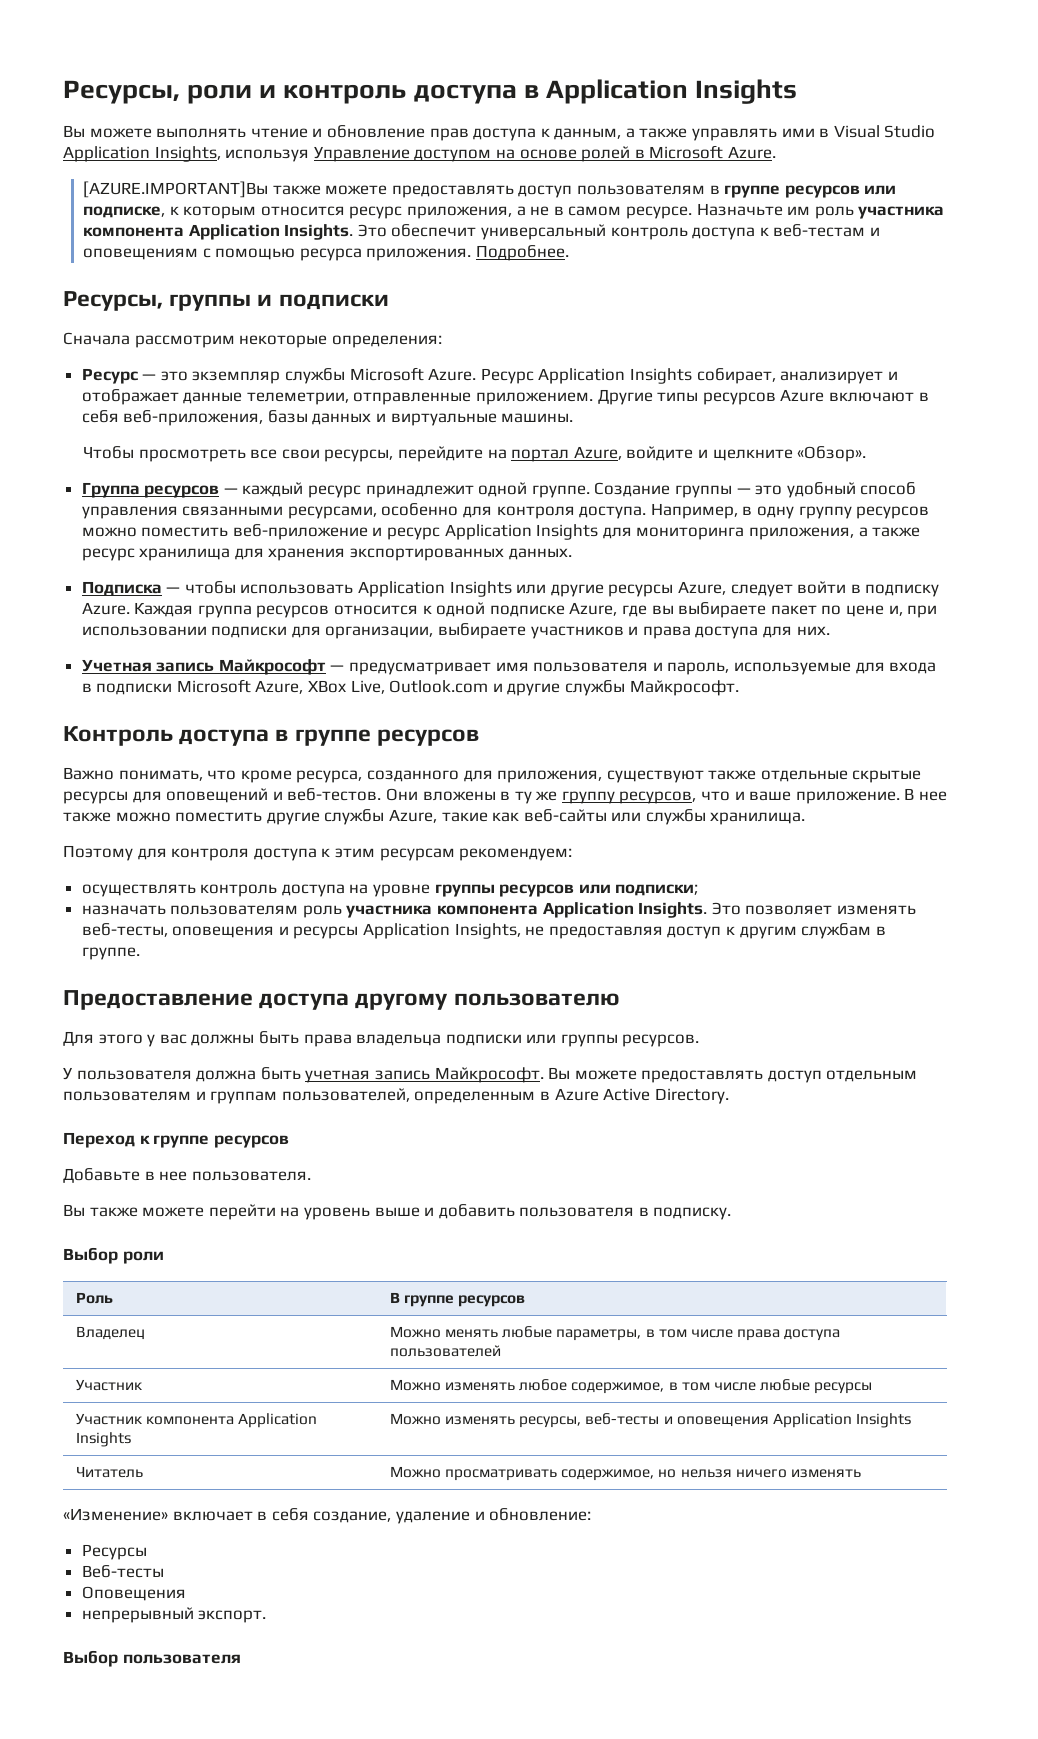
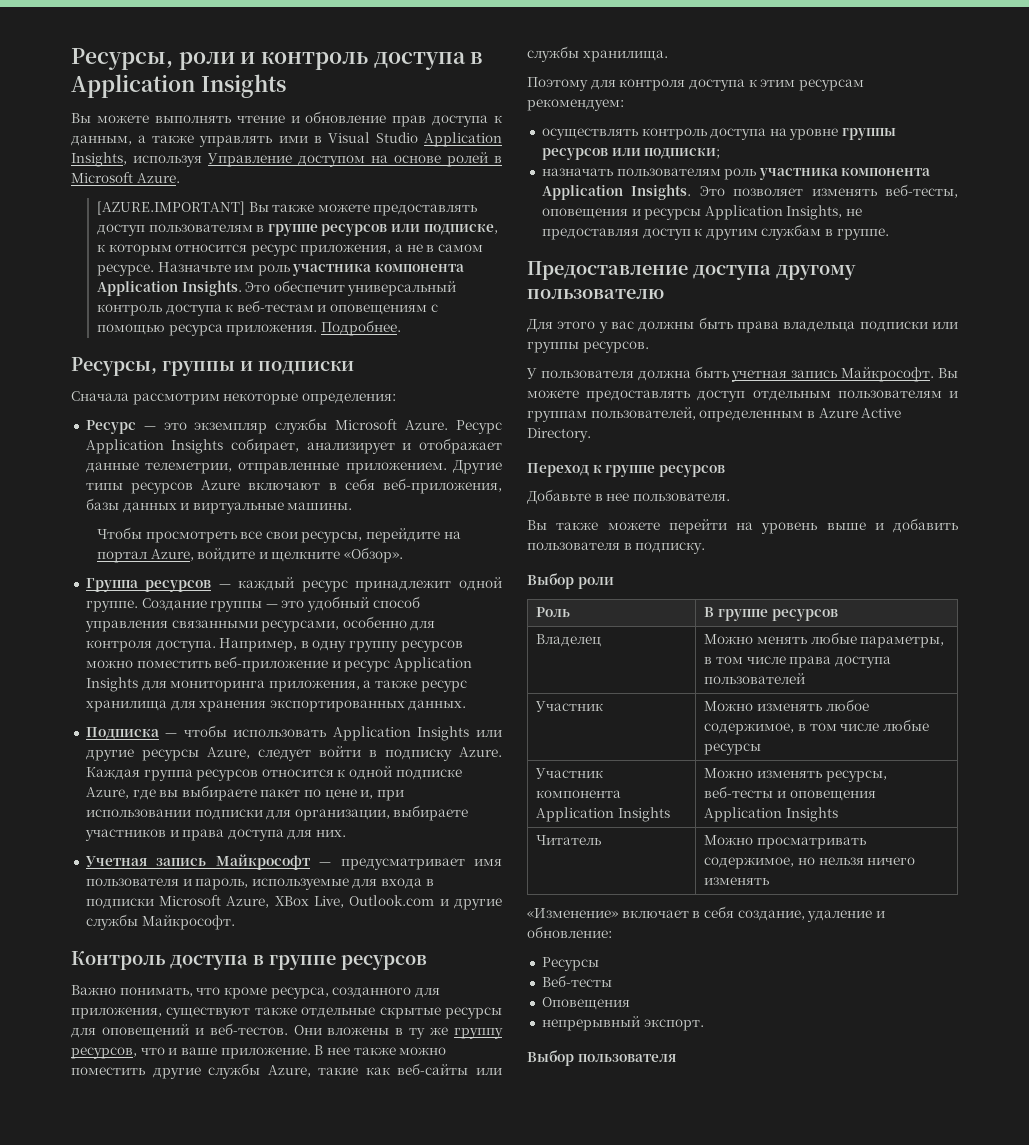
- [AZURE.IMPORTANT]Вы также можете предоставлять доступ пользователям в группе ресурсов или подписке, к которым относится ресурс приложения, а не в самом ресурсе.
+ [AZURE.IMPORTANT] Вы также можете предоставлять доступ пользователям в группе ресурсов или подписке, к которым относится ресурс приложения, а не в самом ресурсе.

